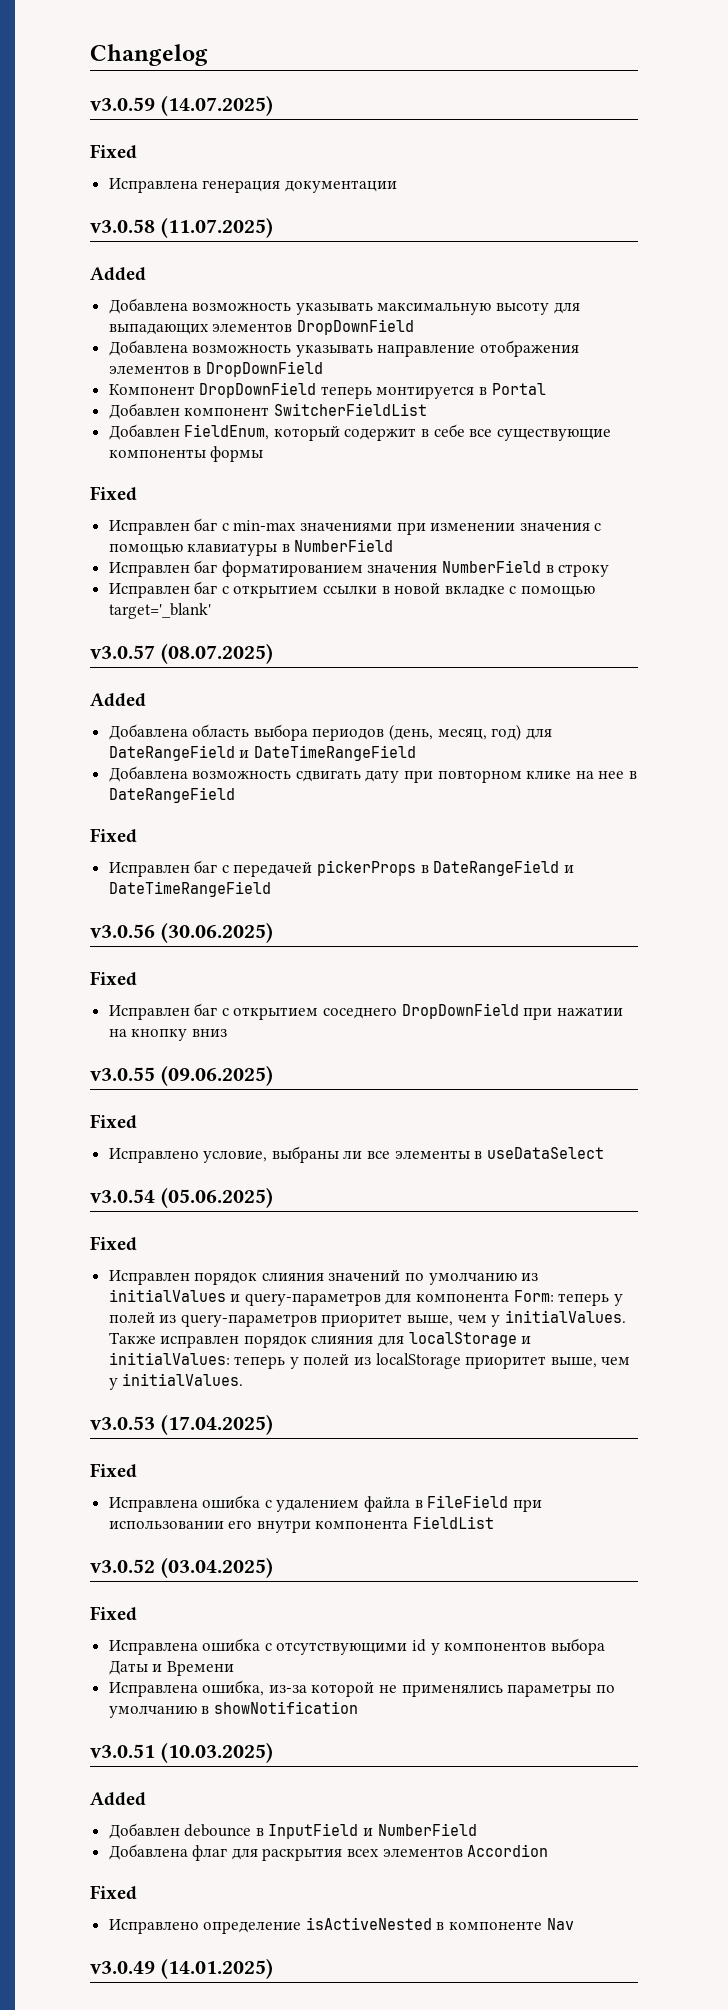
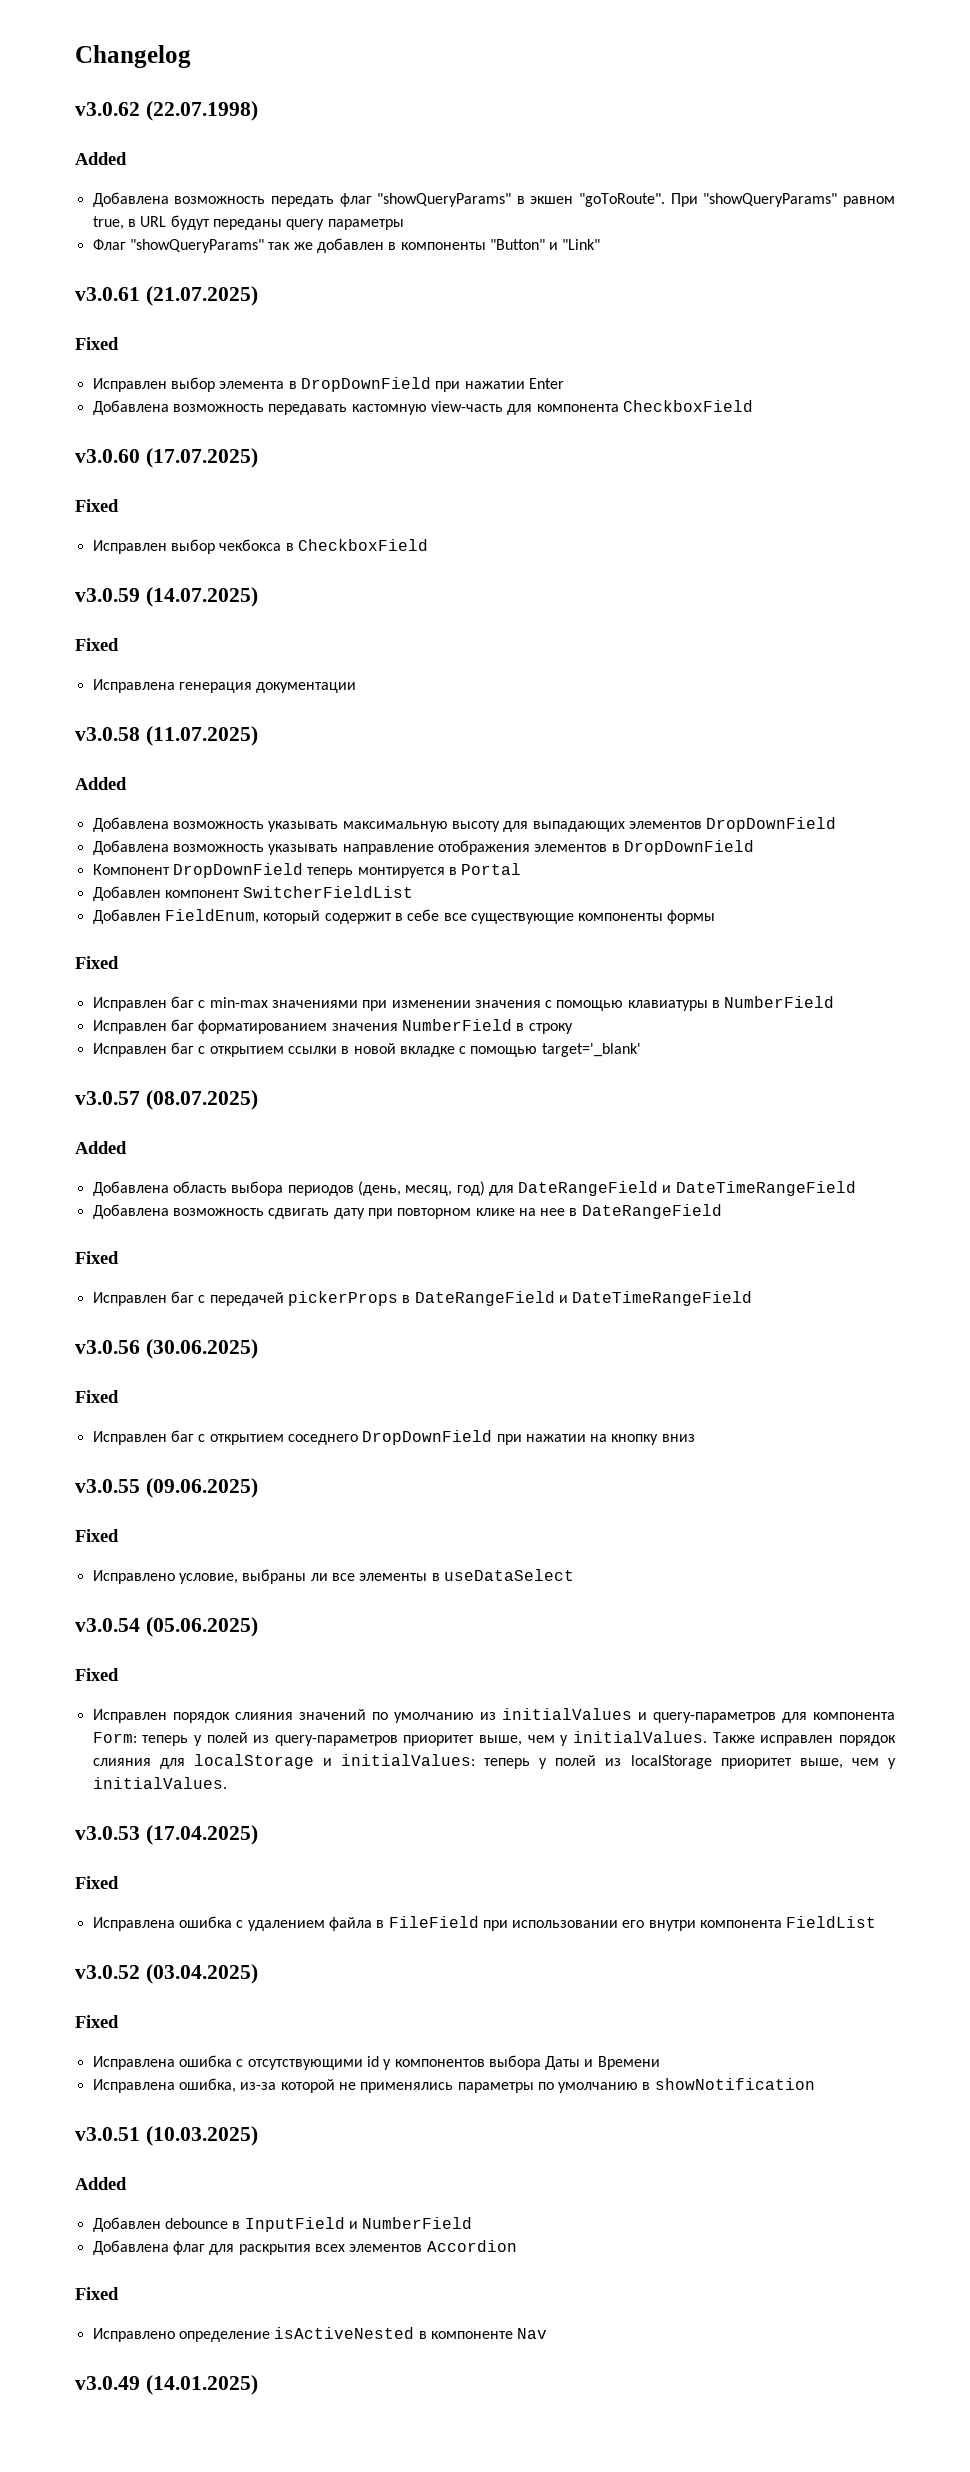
+ v3.0.62 (22.07.1998)
+ Added
+ Добавлена возможность передать флаг "showQueryParams" в экшен "goToRoute". При "showQueryParams" равном true, в URL будут переданы query параметры
+ Флаг "showQueryParams" так же добавлен в компоненты "Button" и "Link"
+ v3.0.61 (21.07.2025)
+ Fixed
+ Исправлен выбор элемента в DropDownField при нажатии Enter
+ Добавлена возможность передавать кастомную view-часть для компонента CheckboxField
+ v3.0.60 (17.07.2025)
+ Fixed
+ Исправлен выбор чекбокса в CheckboxField

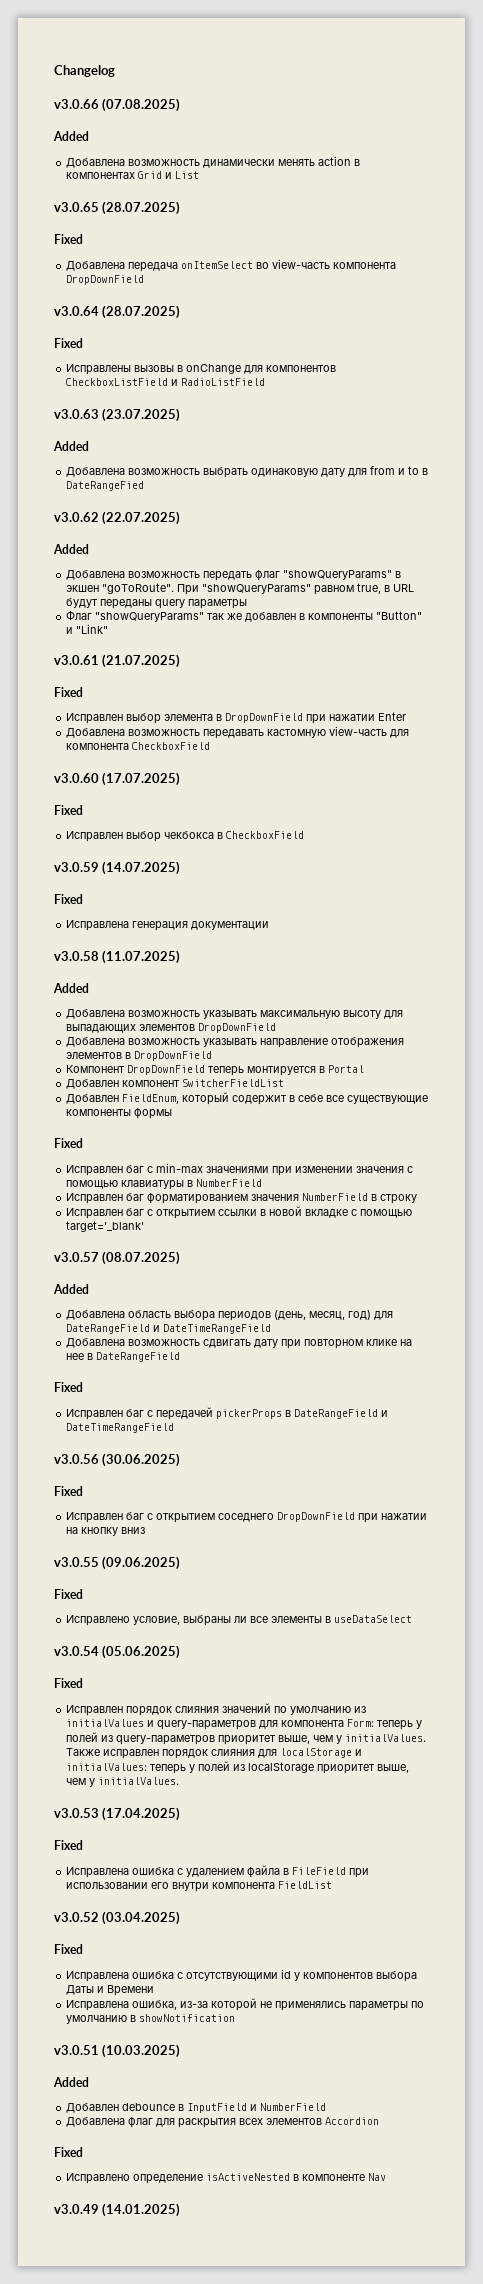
+ v3.0.66 (07.08.2025)
+ Added
+ Добавлена возможность динамически менять action в компонентах Grid и List
+ v3.0.65 (28.07.2025)
+ Fixed
+ Добавлена передача onItemSelect во view-часть компонента DropDownField
+ v3.0.64 (28.07.2025)
+ Fixed
+ Исправлены вызовы в onChange для компонентов CheckboxListField и RadioListField
+ v3.0.63 (23.07.2025)
+ Added
+ Добавлена возможность выбрать одинаковую дату для from и to в DateRangeFied
- v3.0.62 (22.07.1998)
+ v3.0.62 (22.07.2025)

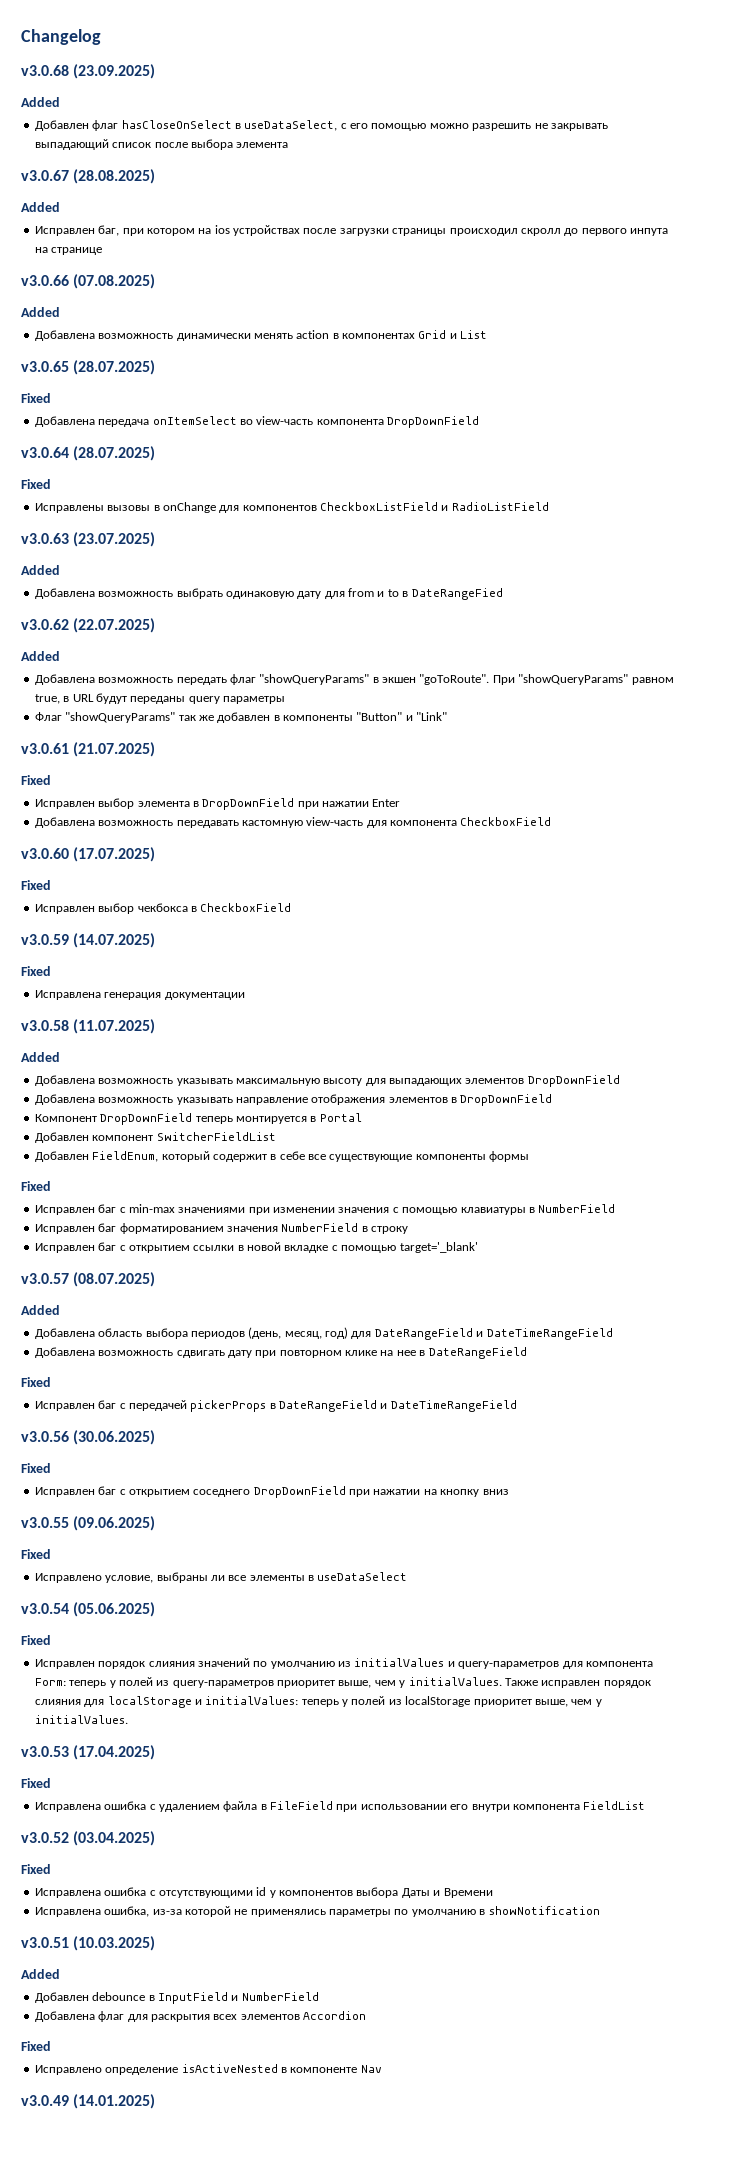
+ v3.0.68 (23.09.2025)
+ Added
+ Добавлен флаг hasCloseOnSelect в useDataSelect, с его помощью можно разрешить не закрывать выпадающий список после выбора элемента
+ v3.0.67 (28.08.2025)
+ Added
+ Исправлен баг, при котором на ios устройствах после загрузки страницы происходил скролл до первого инпута на странице

